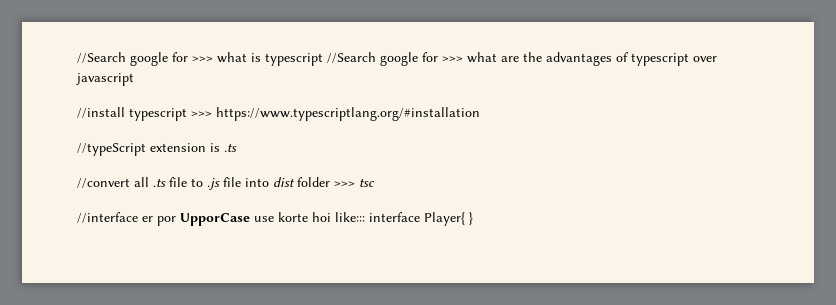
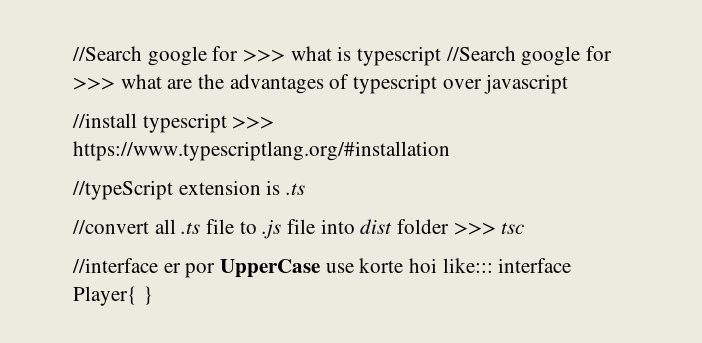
- //interface er por UpporCase use korte hoi like::: interface Player{ }
+ //interface er por UpperCase use korte hoi like::: interface Player{ }

